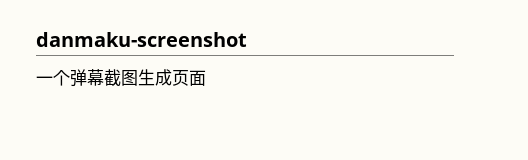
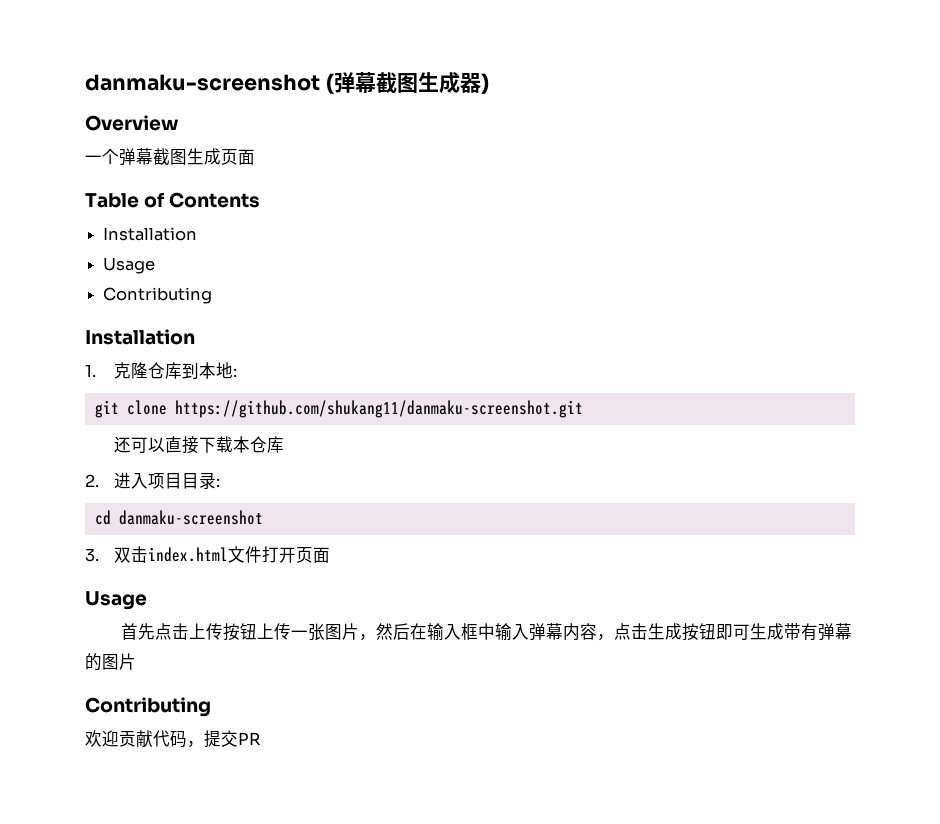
- danmaku-screenshot
+ danmaku-screenshot (弹幕截图生成器)
+ Overview
+ Table of Contents
+ Installation
+ Usage
+ Contributing
+ Installation
+ 1.克隆仓库到本地:
+ git clone https://github.com/shukang11/danmaku-screenshot.git
+ 还可以直接下载本仓库
+ 2.进入项目目录:
+ cd danmaku-screenshot
+ 3.双击index.html文件打开页面
+ Usage
+ 首先点击上传按钮上传一张图片，然后在输入框中输入弹幕内容，点击生成按钮即可生成带有弹幕的图片
+ Contributing
+ 欢迎贡献代码，提交PR

